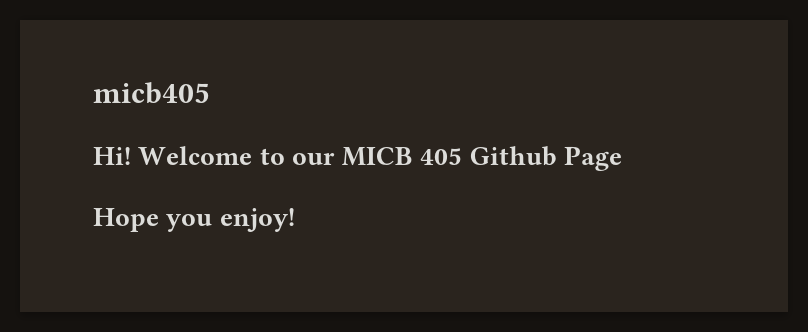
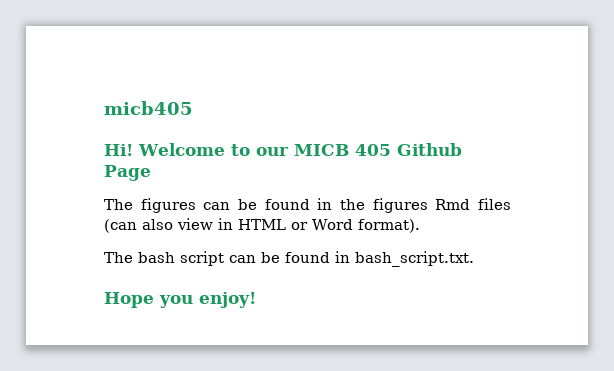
+ The figures can be found in the figures Rmd files (can also view in HTML or Word format).
+ The bash script can be found in bash_script.txt.

